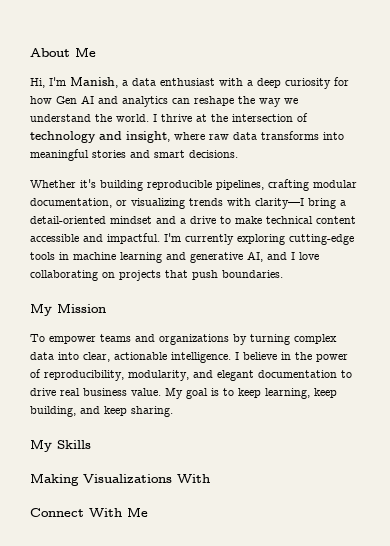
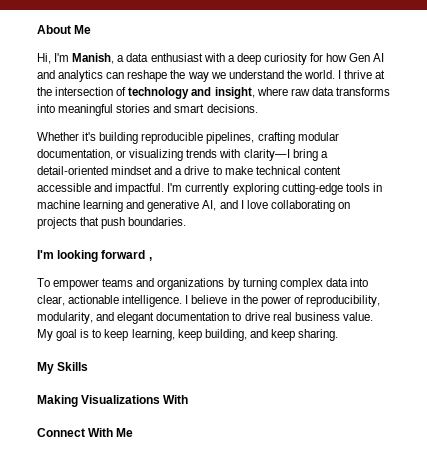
- My Mission
+ I'm looking forward ,

